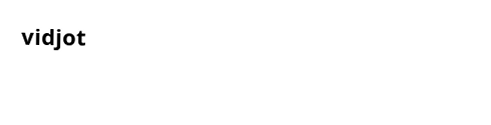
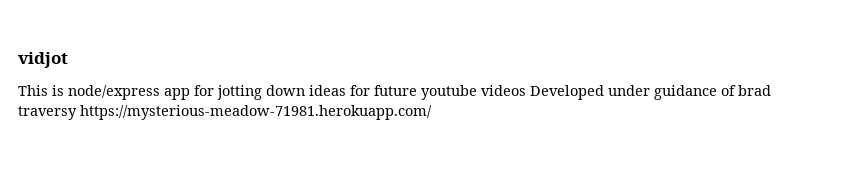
+ This is node/express app for jotting down ideas for future youtube videos Developed under guidance of brad traversy https://mysterious-meadow-71981.herokuapp.com/

